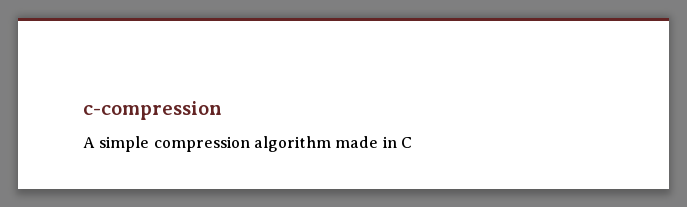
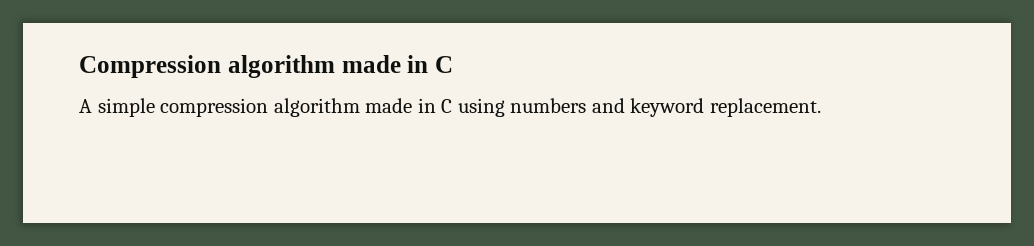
- c-compression
+ Compression algorithm made in C
- A simple compression algorithm made in C
+ A simple compression algorithm made in C using numbers and keyword replacement.

